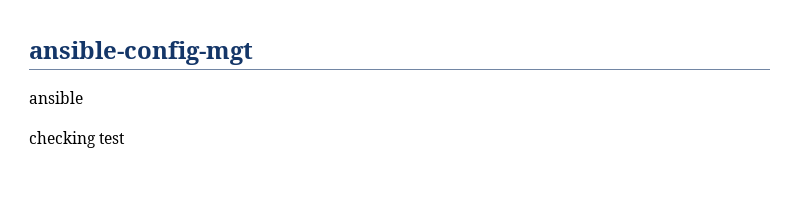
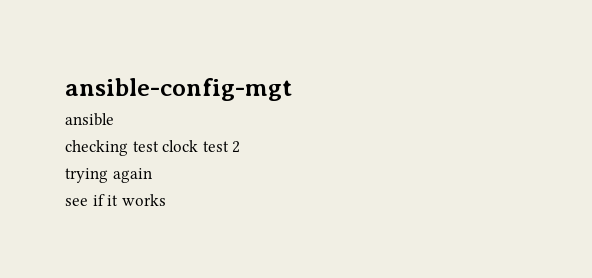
- checking test
+ checking test clock test 2
+ trying again
+ see if it works

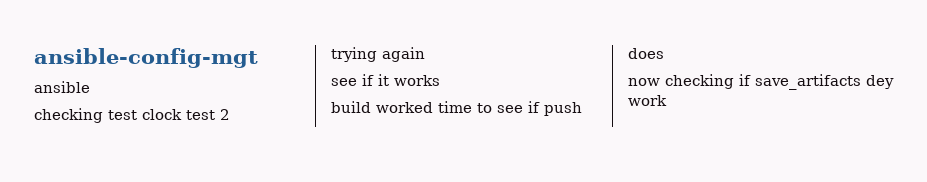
+ build worked time to see if push does
+ now checking if save_artifacts dey work

